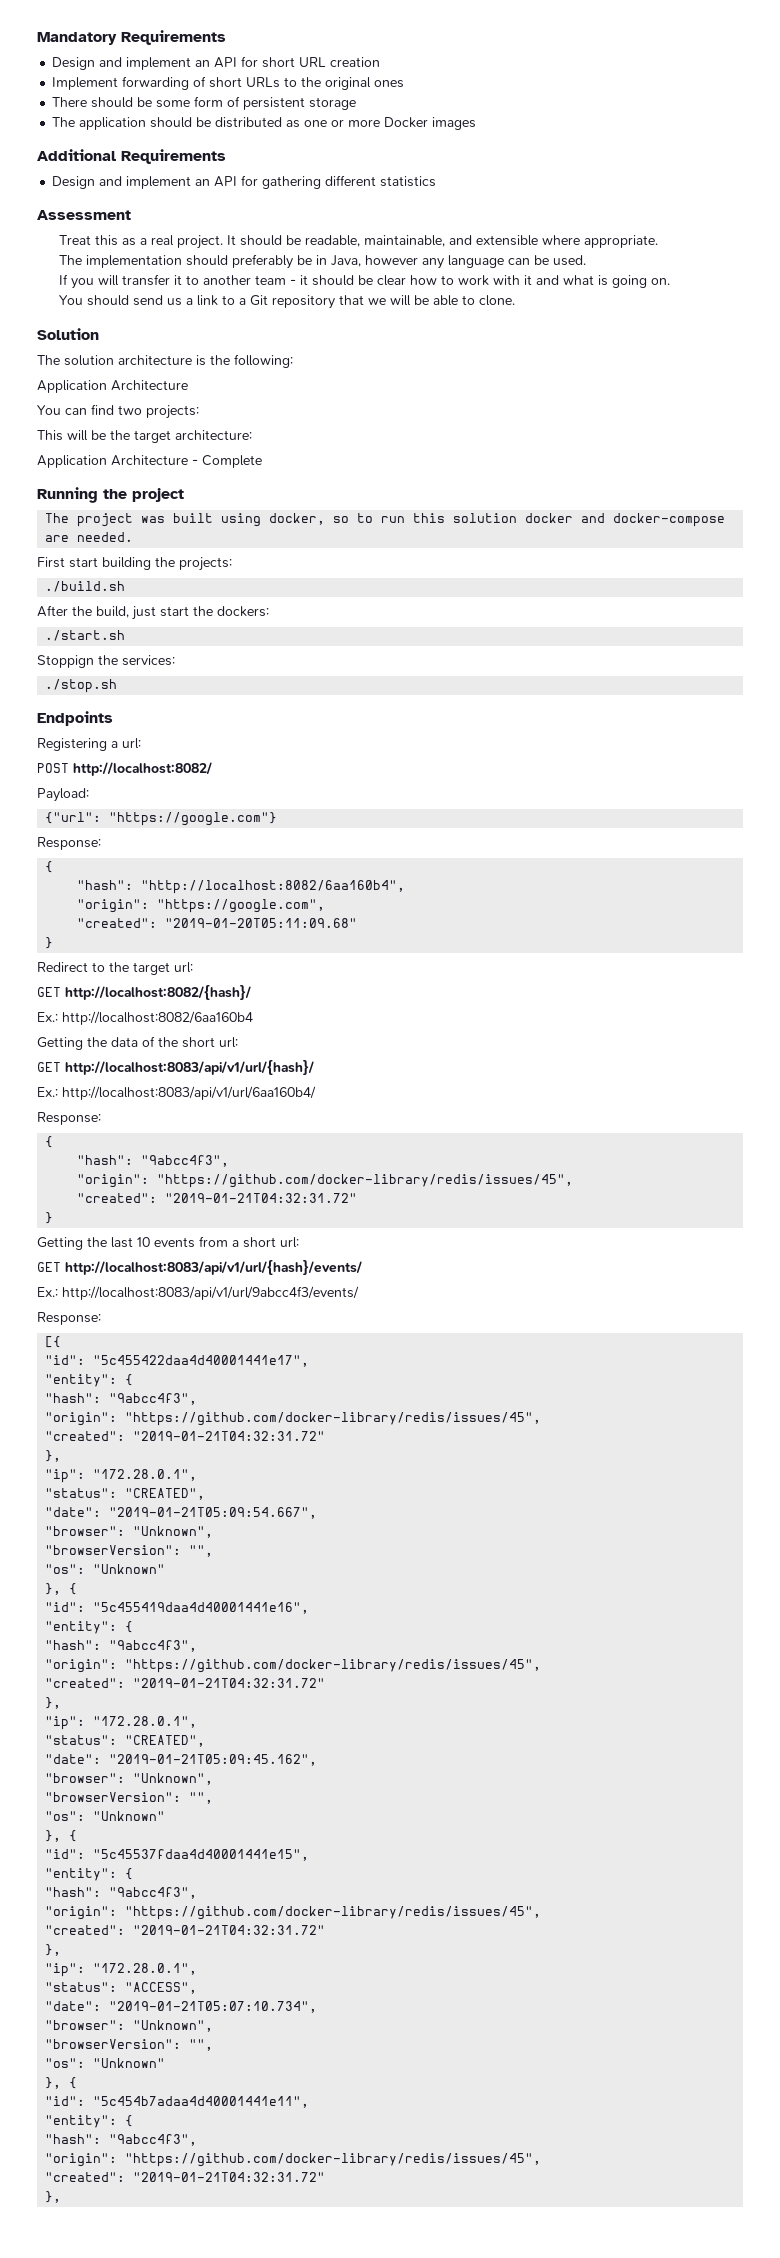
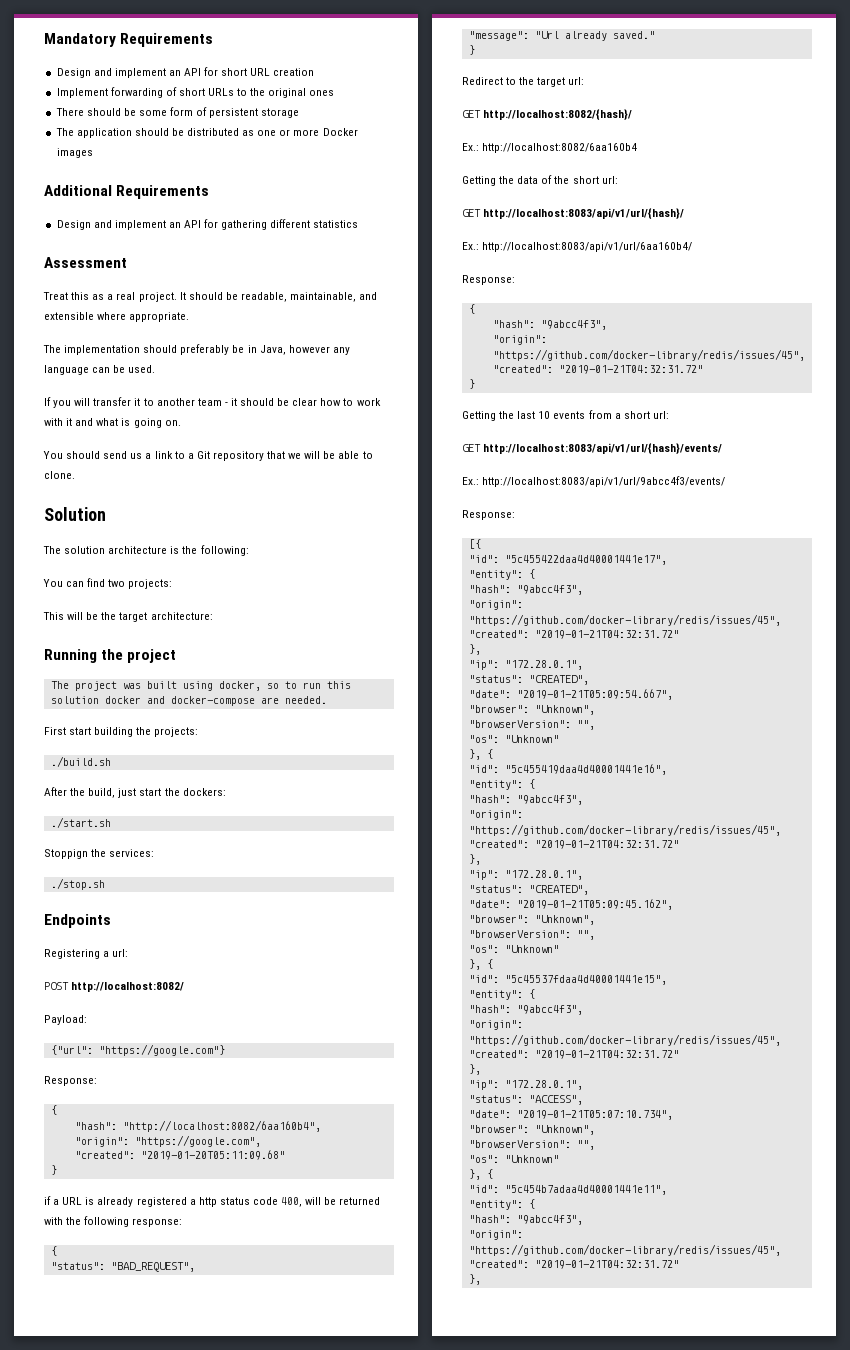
  The solution architecture is the following:
- Application Architecture
- Application Architecture - Complete
+ if a URL is already registered a http status code 400, will be returned with the following response:
+ {
+ "status": "BAD_REQUEST",
+ "message": "Url already saved."
+ }

